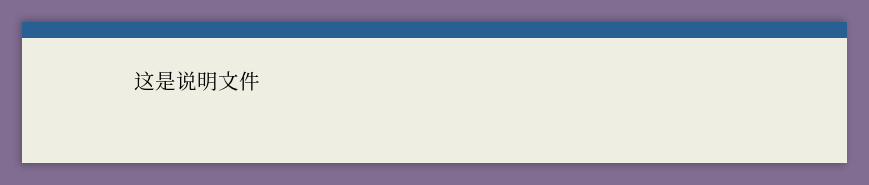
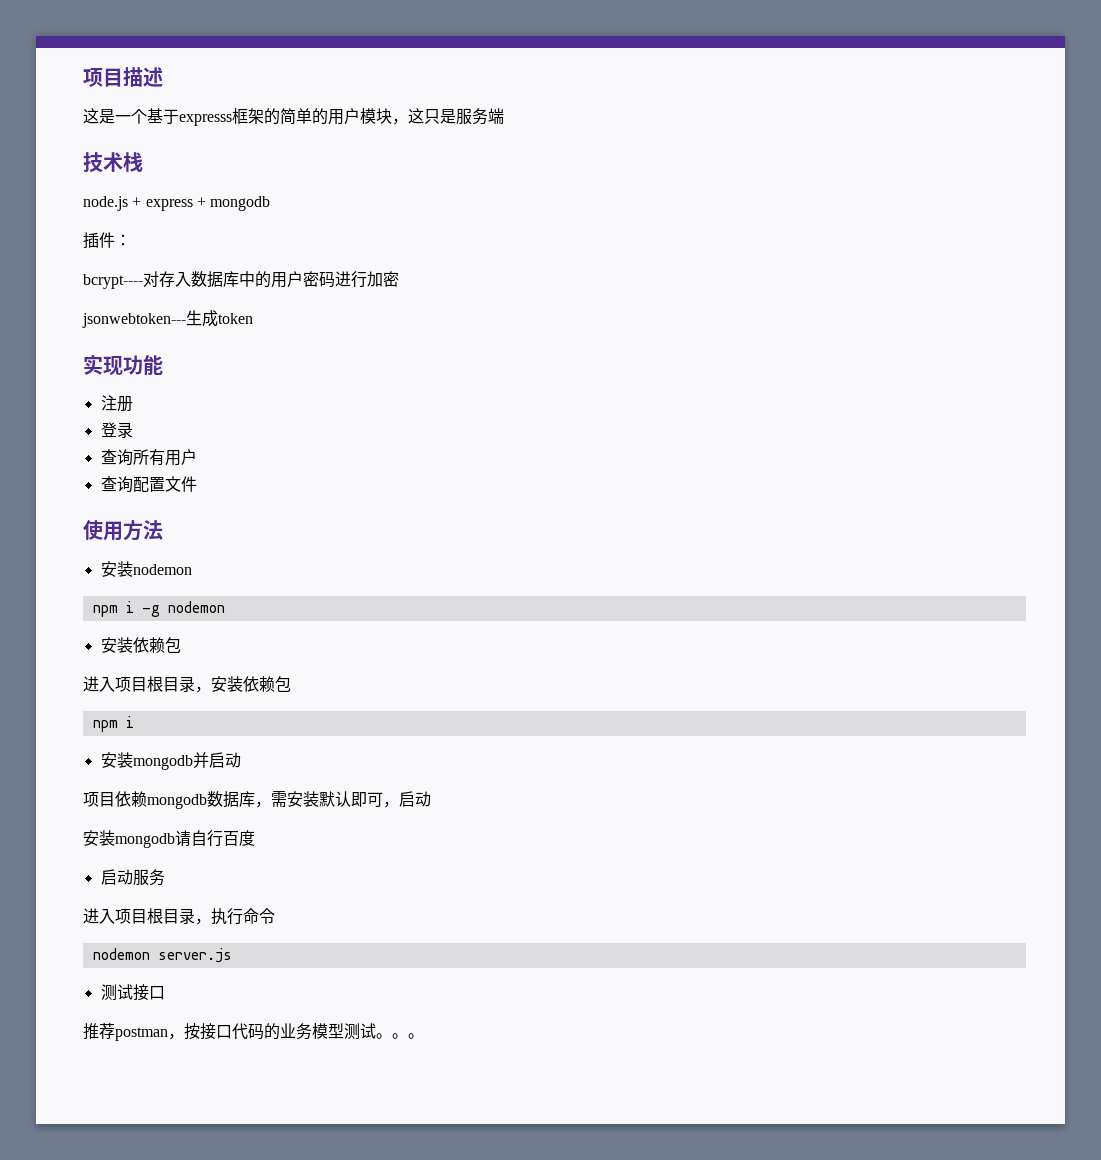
- 这是说明文件
+ 项目描述
+ 这是一个基于expresss框架的简单的用户模块，这只是服务端
+ 技术栈
+ node.js + express + mongodb
+ 插件：
+ bcrypt----对存入数据库中的用户密码进行加密
+ jsonwebtoken---生成token
+ 实现功能
+ 注册
+ 登录
+ 查询所有用户
+ 查询配置文件
+ 使用方法
+ 安装nodemon
+ npm i -g nodemon
+ 安装依赖包
+ 进入项目根目录，安装依赖包
+ npm i
+ 安装mongodb并启动
+ 项目依赖mongodb数据库，需安装默认即可，启动
+ 安装mongodb请自行百度
+ 启动服务
+ 进入项目根目录，执行命令
+ nodemon server.js
+ 测试接口
+ 推荐postman，按接口代码的业务模型测试。。。

